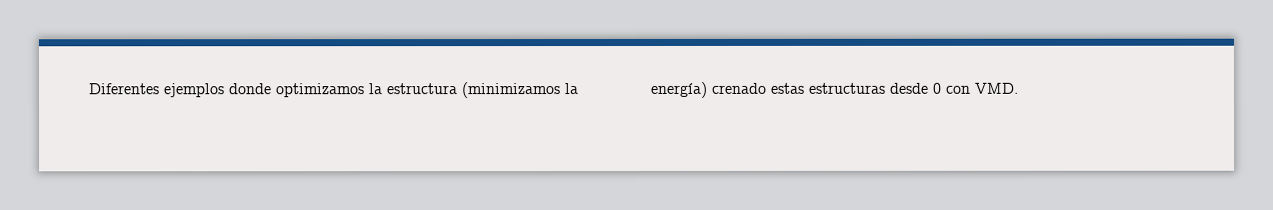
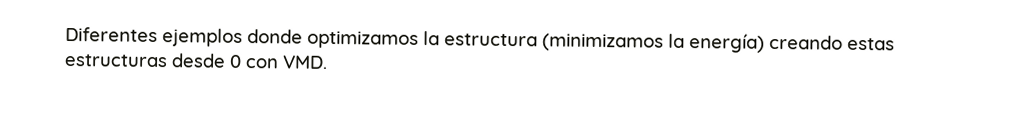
- Diferentes ejemplos donde optimizamos la estructura (minimizamos la energía) crenado estas estructuras desde 0 con VMD.
+ Diferentes ejemplos donde optimizamos la estructura (minimizamos la energía) creando estas estructuras desde 0 con VMD.

